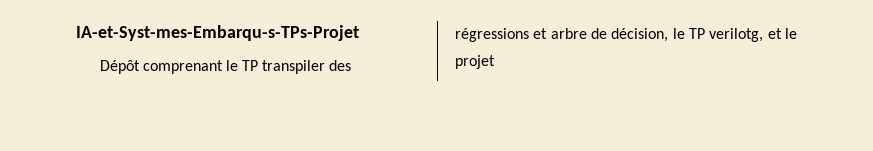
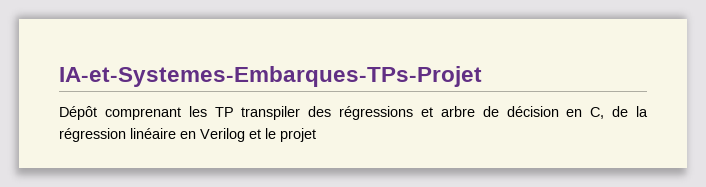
- IA-et-Syst-mes-Embarqu-s-TPs-Projet
+ IA-et-Systemes-Embarques-TPs-Projet
- Dépôt comprenant le TP transpiler des régressions et arbre de décision, le TP verilotg, et le projet
+ Dépôt comprenant les TP transpiler des régressions et arbre de décision en C, de la régression linéaire en Verilog et le projet

